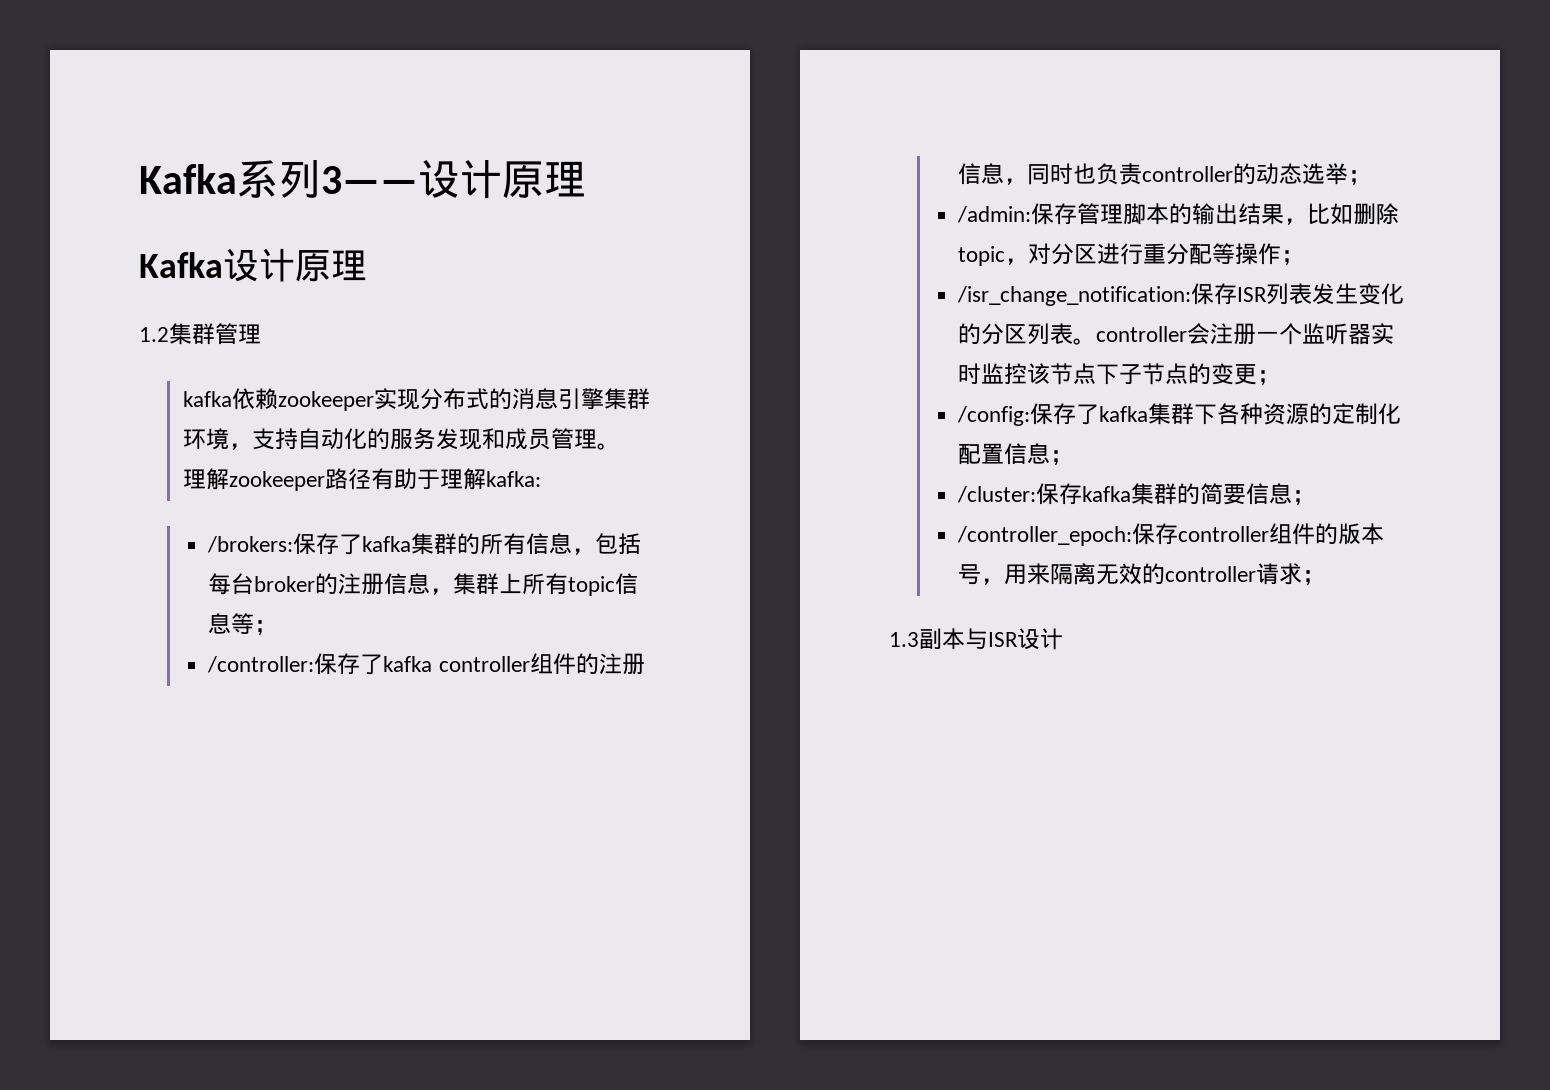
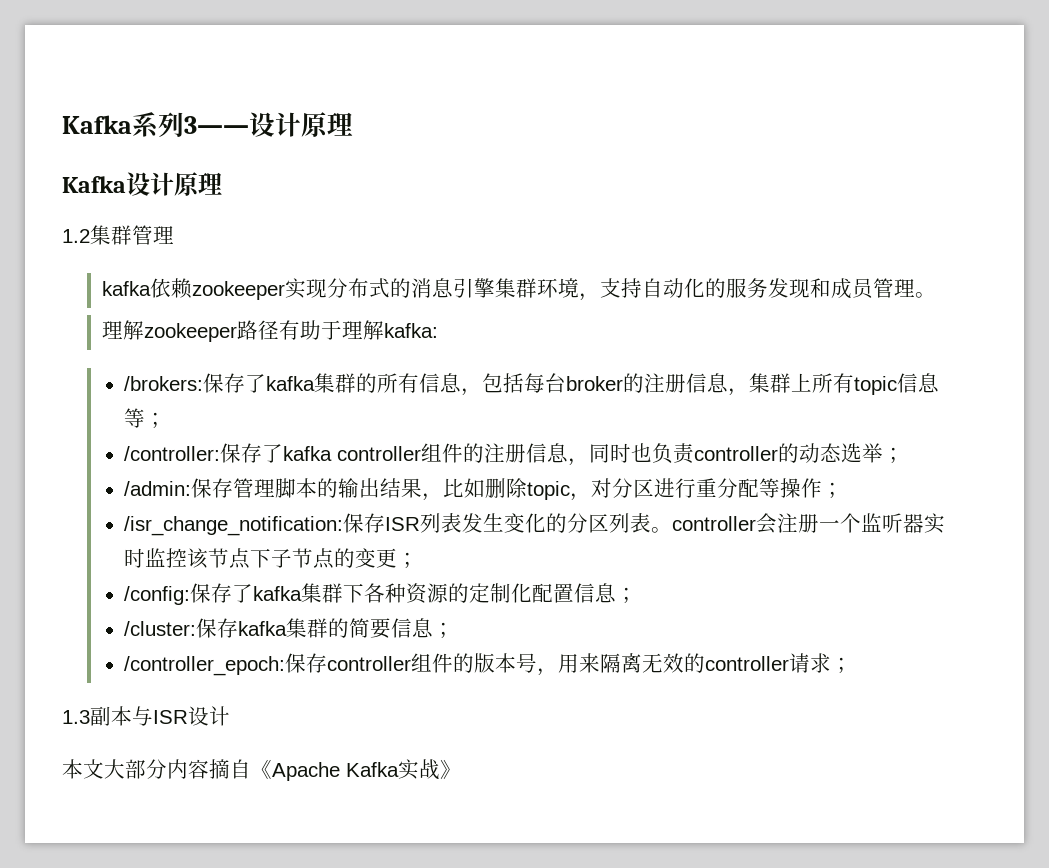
+ 本文大部分内容摘自《Apache Kafka实战》

